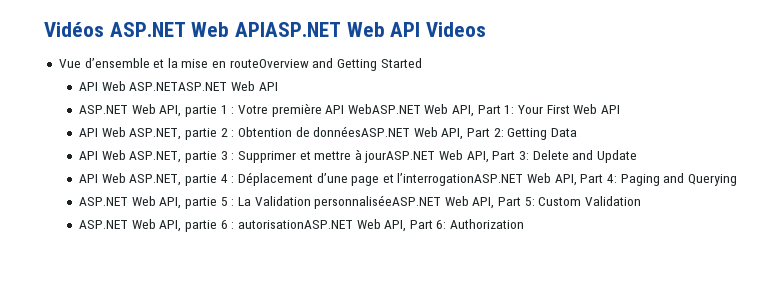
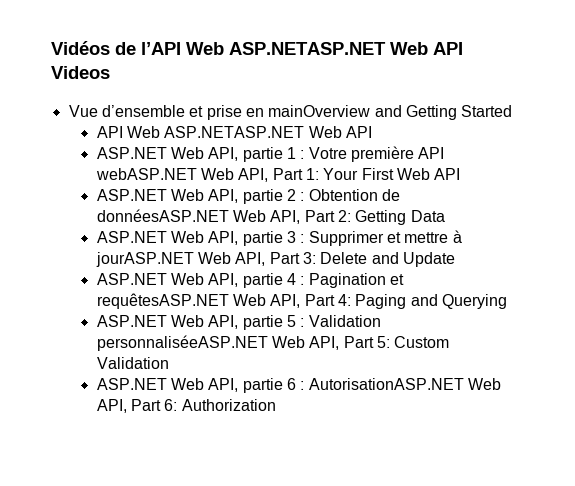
- Vidéos ASP.NET Web APIASP.NET Web API Videos
+ Vidéos de l’API Web ASP.NETASP.NET Web API Videos
- Vue d’ensemble et la mise en routeOverview and Getting Started
+ Vue d’ensemble et prise en mainOverview and Getting Started
- ASP.NET Web API, partie 1 : Votre première API WebASP.NET Web API, Part 1: Your First Web API
+ ASP.NET Web API, partie 1 : Votre première API webASP.NET Web API, Part 1: Your First Web API
- API Web ASP.NET, partie 2 : Obtention de donnéesASP.NET Web API, Part 2: Getting Data
+ ASP.NET Web API, partie 2 : Obtention de donnéesASP.NET Web API, Part 2: Getting Data
- API Web ASP.NET, partie 3 : Supprimer et mettre à jourASP.NET Web API, Part 3: Delete and Update
+ ASP.NET Web API, partie 3 : Supprimer et mettre à jourASP.NET Web API, Part 3: Delete and Update
- API Web ASP.NET, partie 4 : Déplacement d’une page et l’interrogationASP.NET Web API, Part 4: Paging and Querying
+ ASP.NET Web API, partie 4 : Pagination et requêtesASP.NET Web API, Part 4: Paging and Querying
- ASP.NET Web API, partie 5 : La Validation personnaliséeASP.NET Web API, Part 5: Custom Validation
+ ASP.NET Web API, partie 5 : Validation personnaliséeASP.NET Web API, Part 5: Custom Validation
- ASP.NET Web API, partie 6 : autorisationASP.NET Web API, Part 6: Authorization
+ ASP.NET Web API, partie 6 : AutorisationASP.NET Web API, Part 6: Authorization

